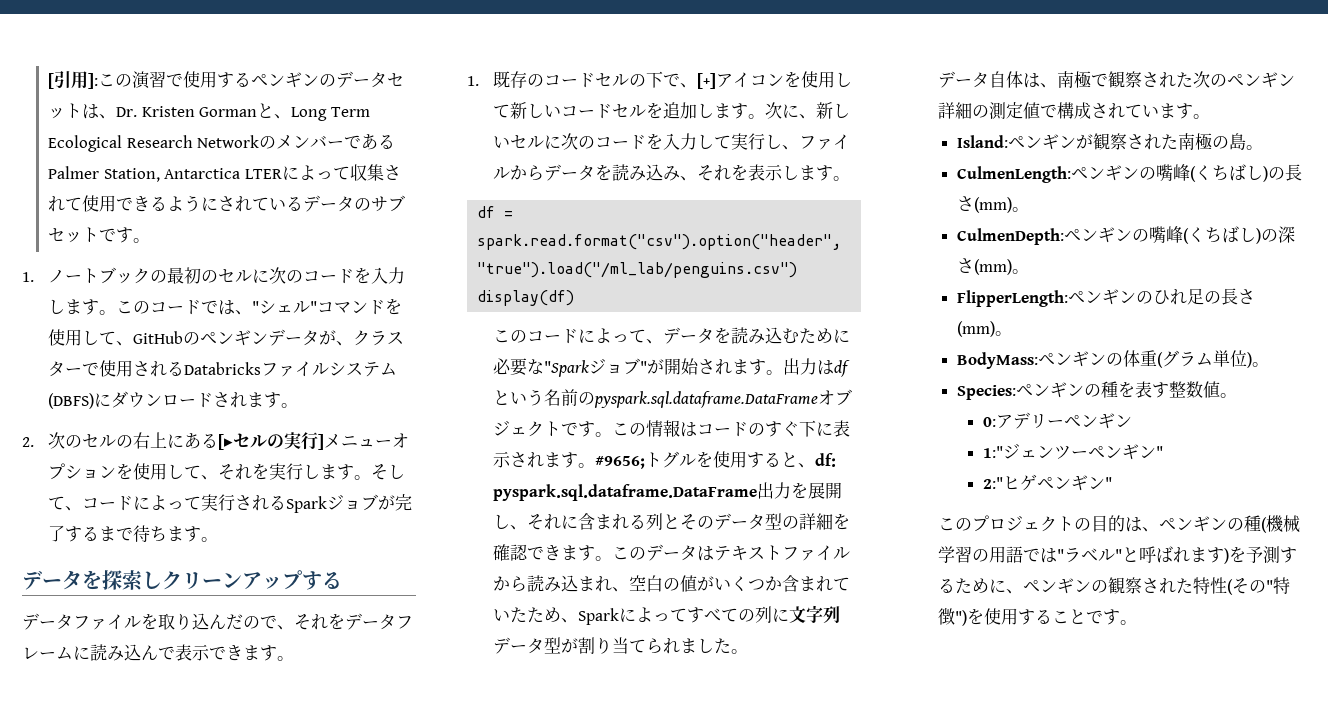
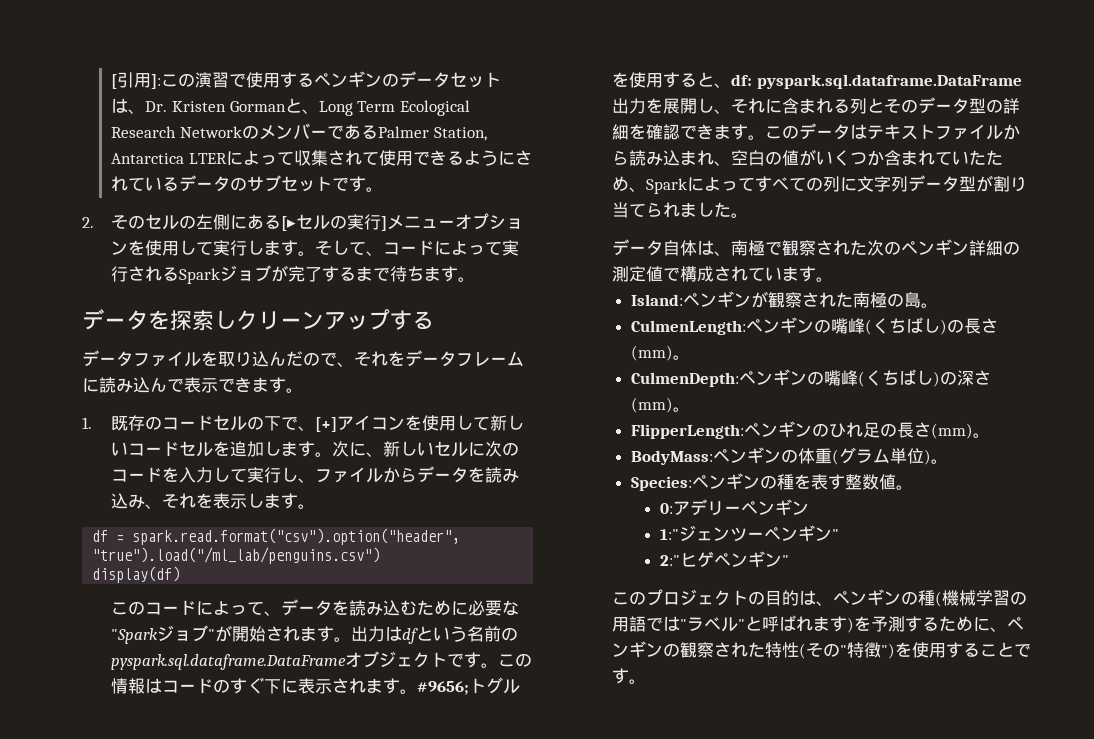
- 1.ノートブックの最初のセルに次のコードを入力します。このコードでは、"シェル"コマンドを使用して、GitHubのペンギンデータが、クラスターで使用されるDatabricksファイルシステム(DBFS)にダウンロードされます。
- 2.次のセルの右上にある[▸セルの実行]メニューオプションを使用して、それを実行します。
+ 2.そのセルの左側にある[▸セルの実行]メニューオプションを使用して実行します。

